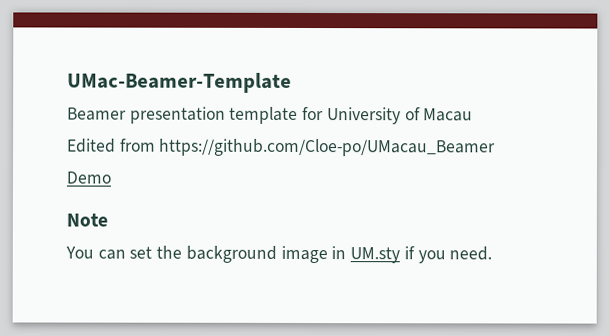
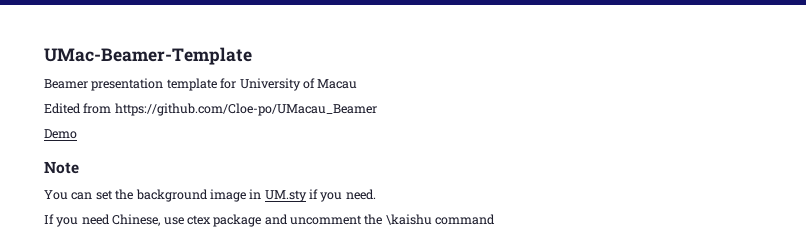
+ If you need Chinese, use ctex package and uncomment the \kaishu command

